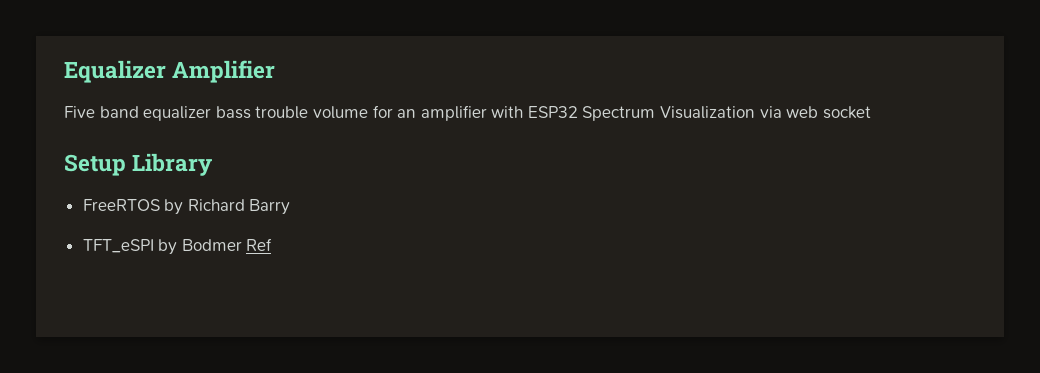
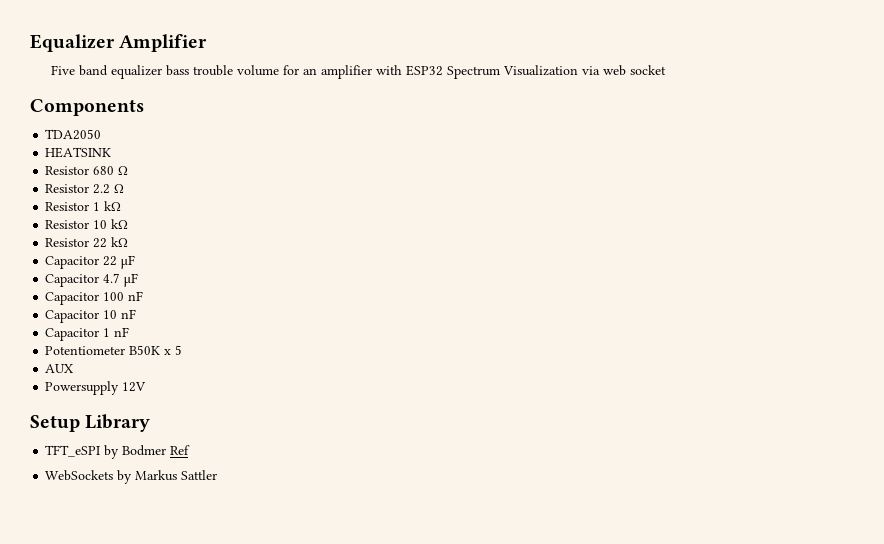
+ Components
+ TDA2050
+ HEATSINK
+ Resistor 680 Ω
+ Resistor 2.2 Ω
+ Resistor 1 kΩ
+ Resistor 10 kΩ
+ Resistor 22 kΩ
+ Capacitor 22 μF
+ Capacitor 4.7 μF
+ Capacitor 100 nF
+ Capacitor 10 nF
+ Capacitor 1 nF
+ Potentiometer B50K x 5
+ AUX
+ Powersupply 12V
  Setup Library
- FreeRTOS by Richard Barry
+ WebSockets by Markus Sattler

